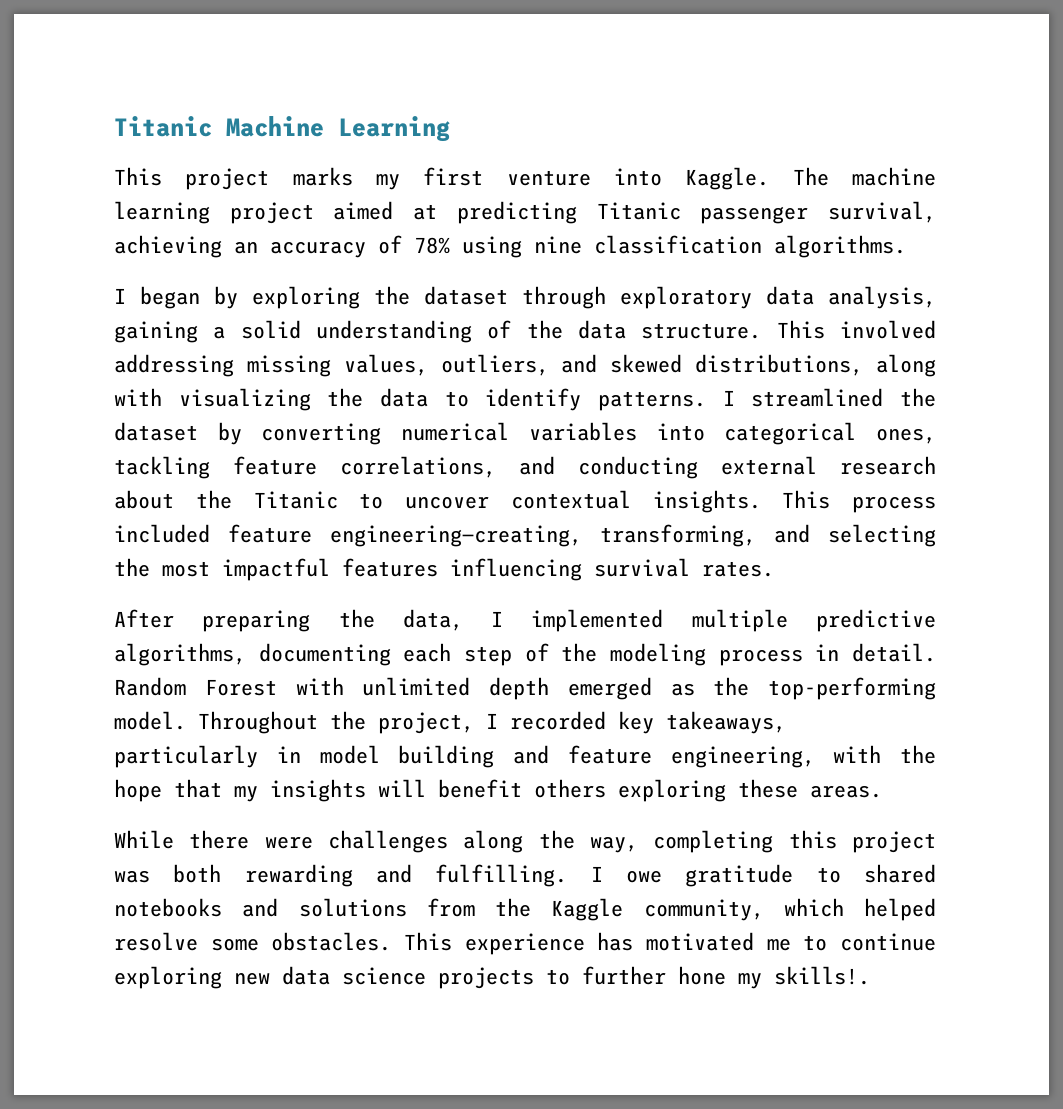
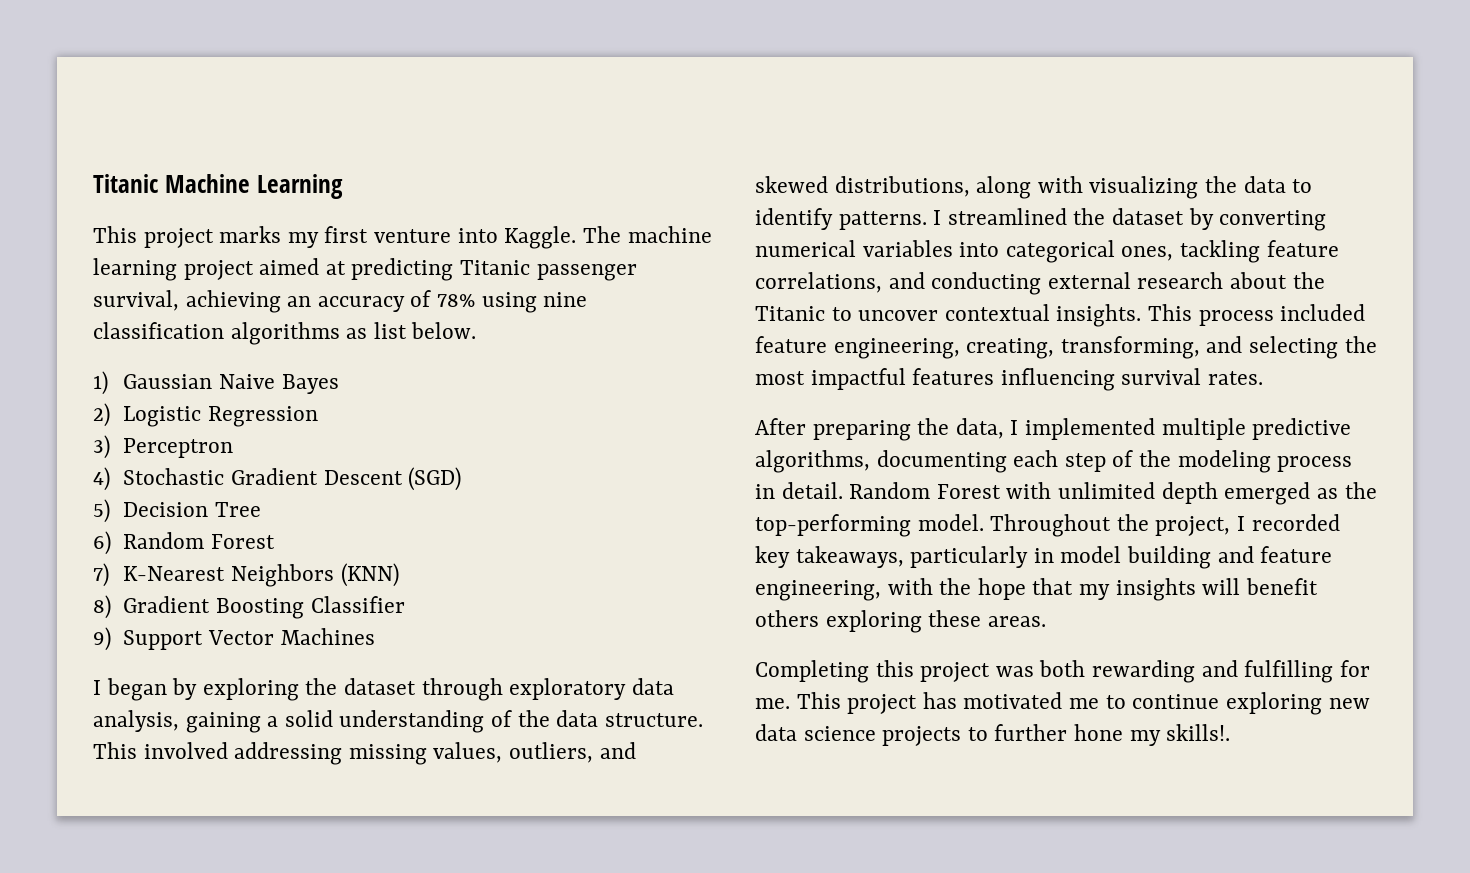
- The machine learning project aimed at predicting Titanic passenger survival, achieving an accuracy of 78% using nine classification algorithms.
+ The machine learning project aimed at predicting Titanic passenger survival, achieving an accuracy of 78% using nine classification algorithms as list below.
+ 1) Gaussian Naive Bayes
+ 2) Logistic Regression
+ 3) Perceptron
+ 4) Stochastic Gradient Descent (SGD)
+ 5) Decision Tree
+ 6) Random Forest
+ 7) K-Nearest Neighbors (KNN)
+ 8) Gradient Boosting Classifier
+ 9) Support Vector Machines
- This process included feature engineering—creating, transforming, and selecting the most impactful features influencing survival rates.
+ This process included feature engineering, creating, transforming, and selecting the most impactful features influencing survival rates.
- While there were challenges along the way, completing this project was both rewarding and fulfilling. I owe gratitude to shared notebooks and solutions from the Kaggle community, which helped resolve some obstacles. This experience has motivated me to continue exploring new data science projects to further hone my skills!.
+ Completing this project was both rewarding and fulfilling for me. This project has motivated me to continue exploring new data science projects to further hone my skills!.

